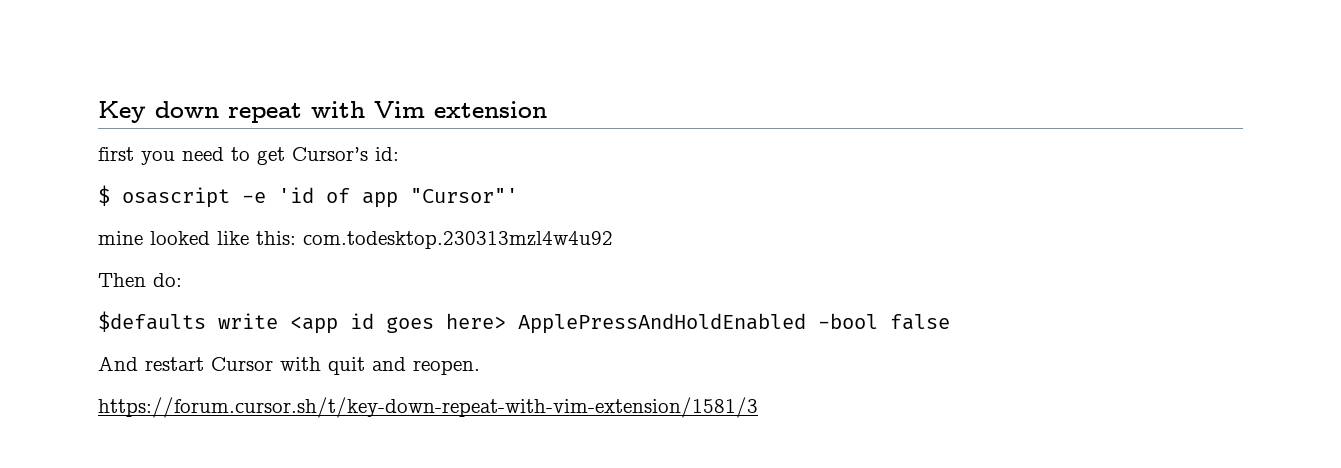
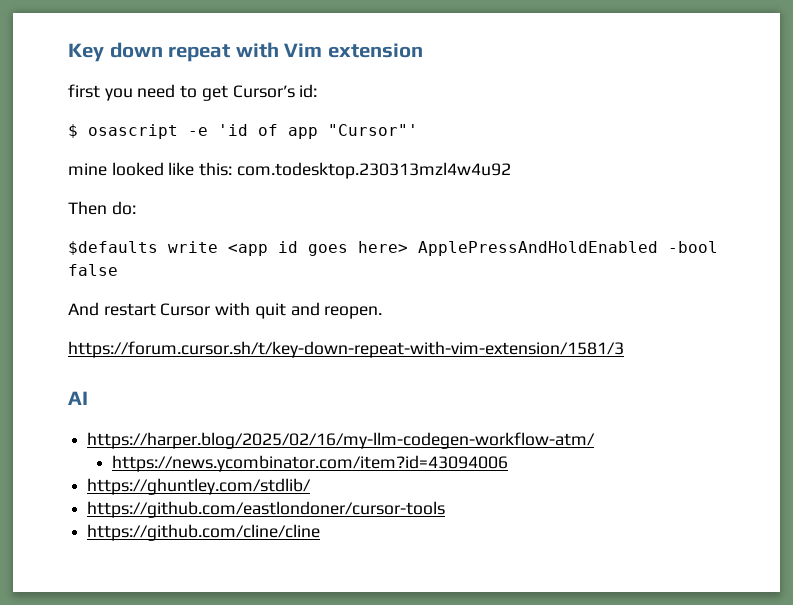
+ AI
+ https://harper.blog/2025/02/16/my-llm-codegen-workflow-atm/
+ https://news.ycombinator.com/item?id=43094006
+ https://ghuntley.com/stdlib/
+ https://github.com/eastlondoner/cursor-tools
+ https://github.com/cline/cline

